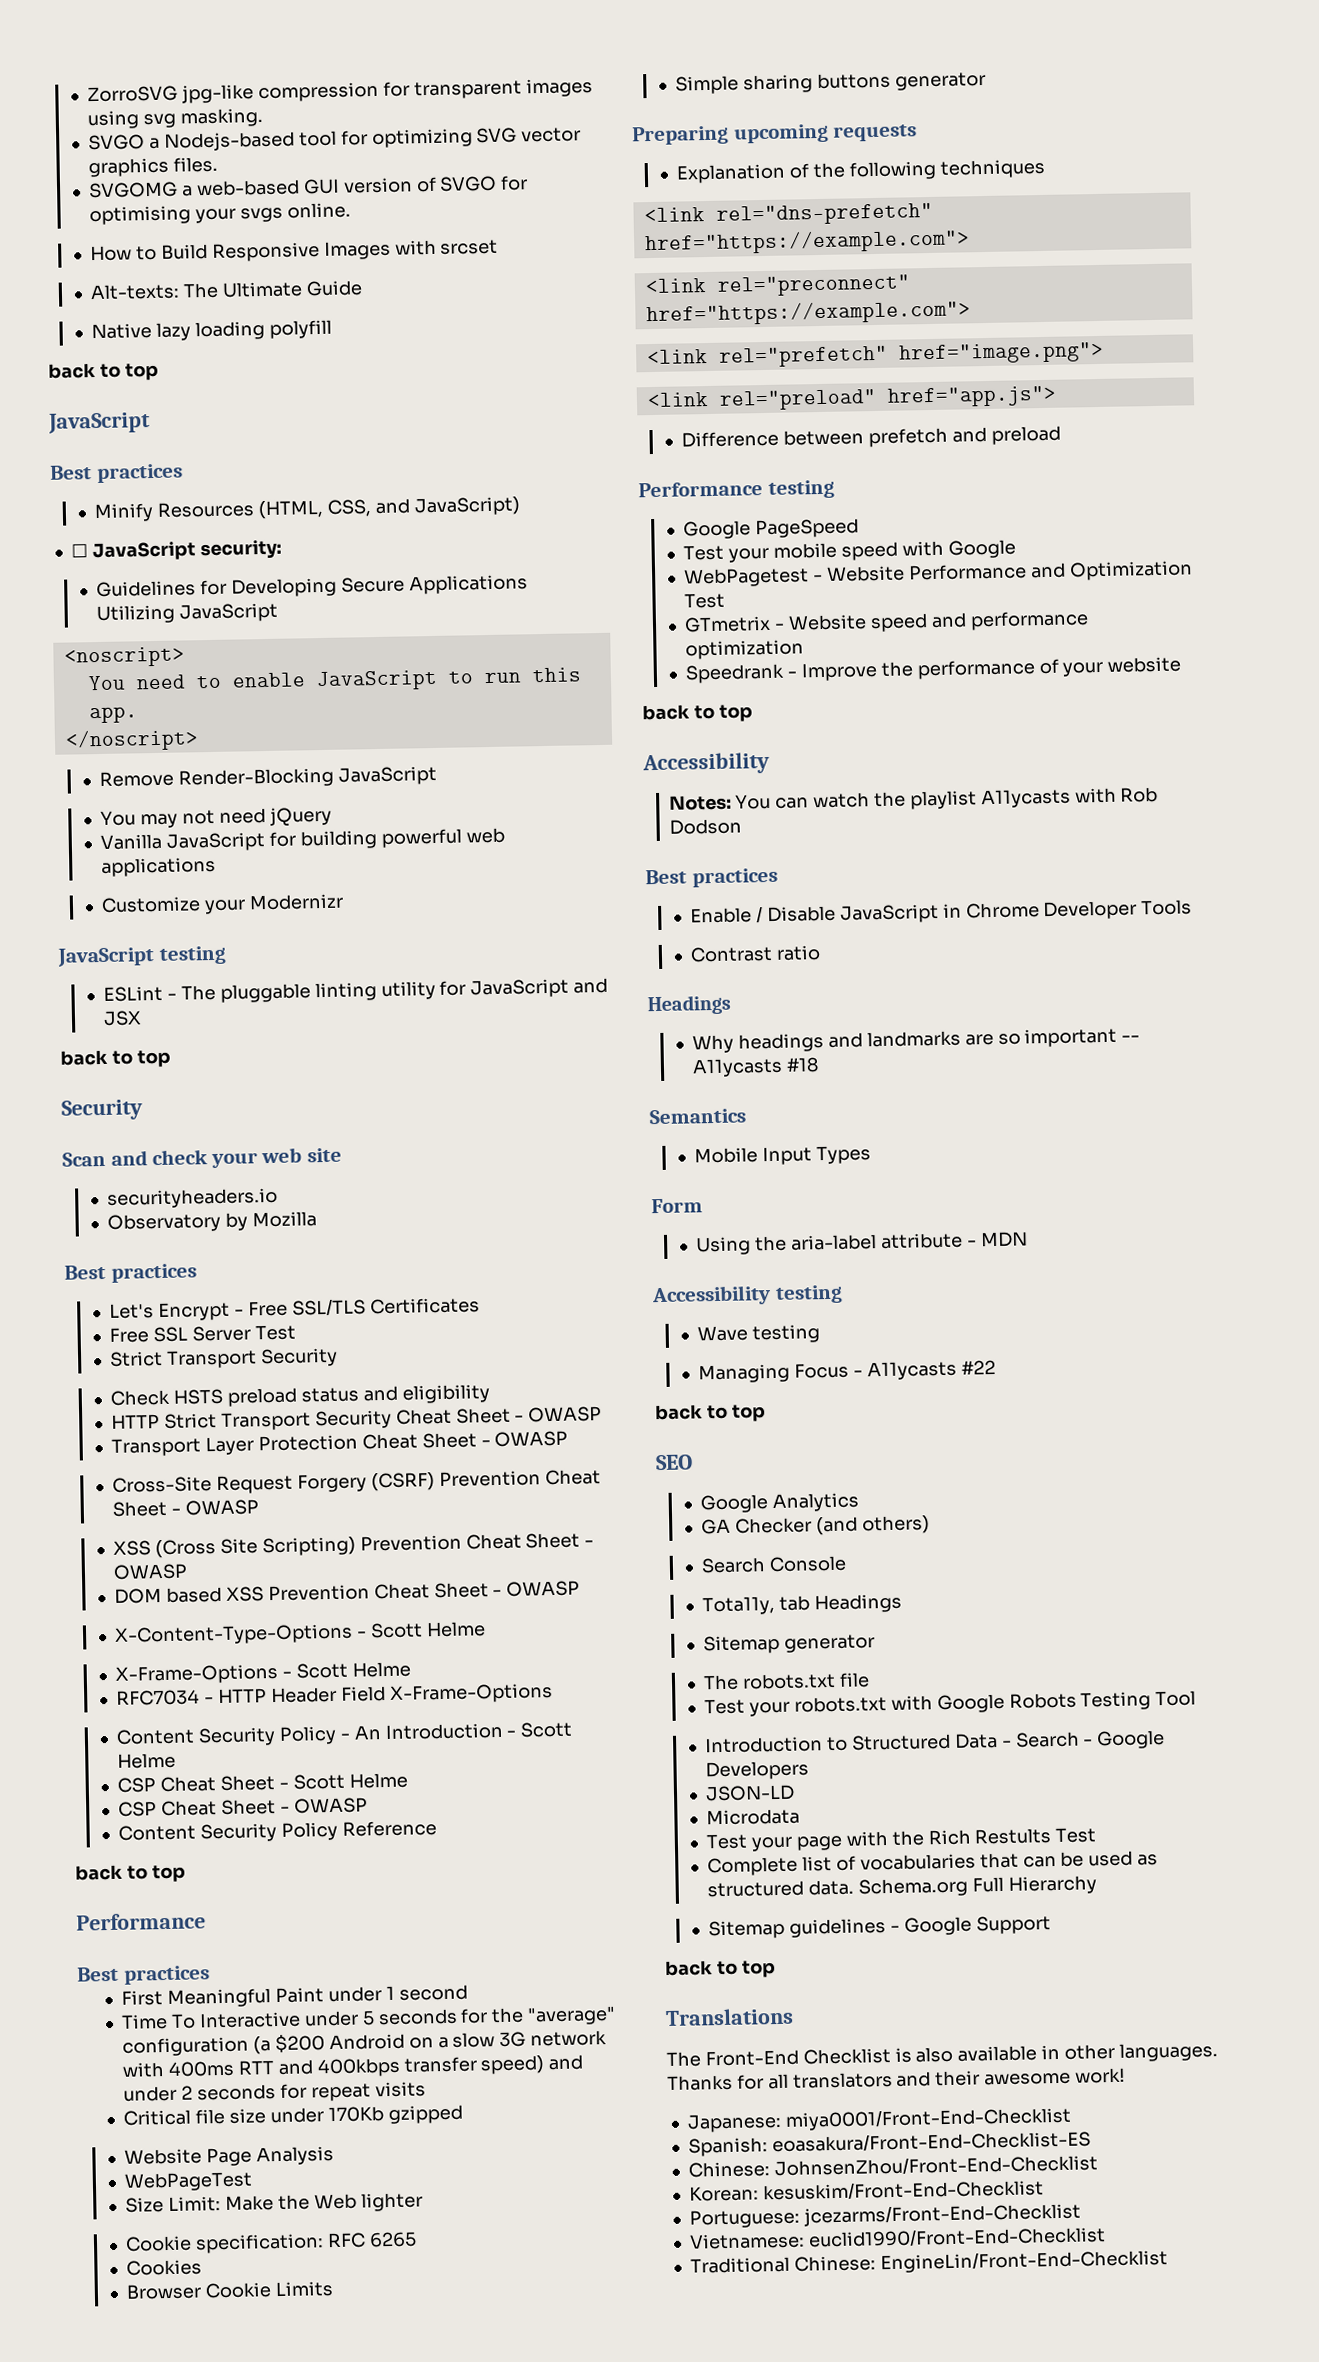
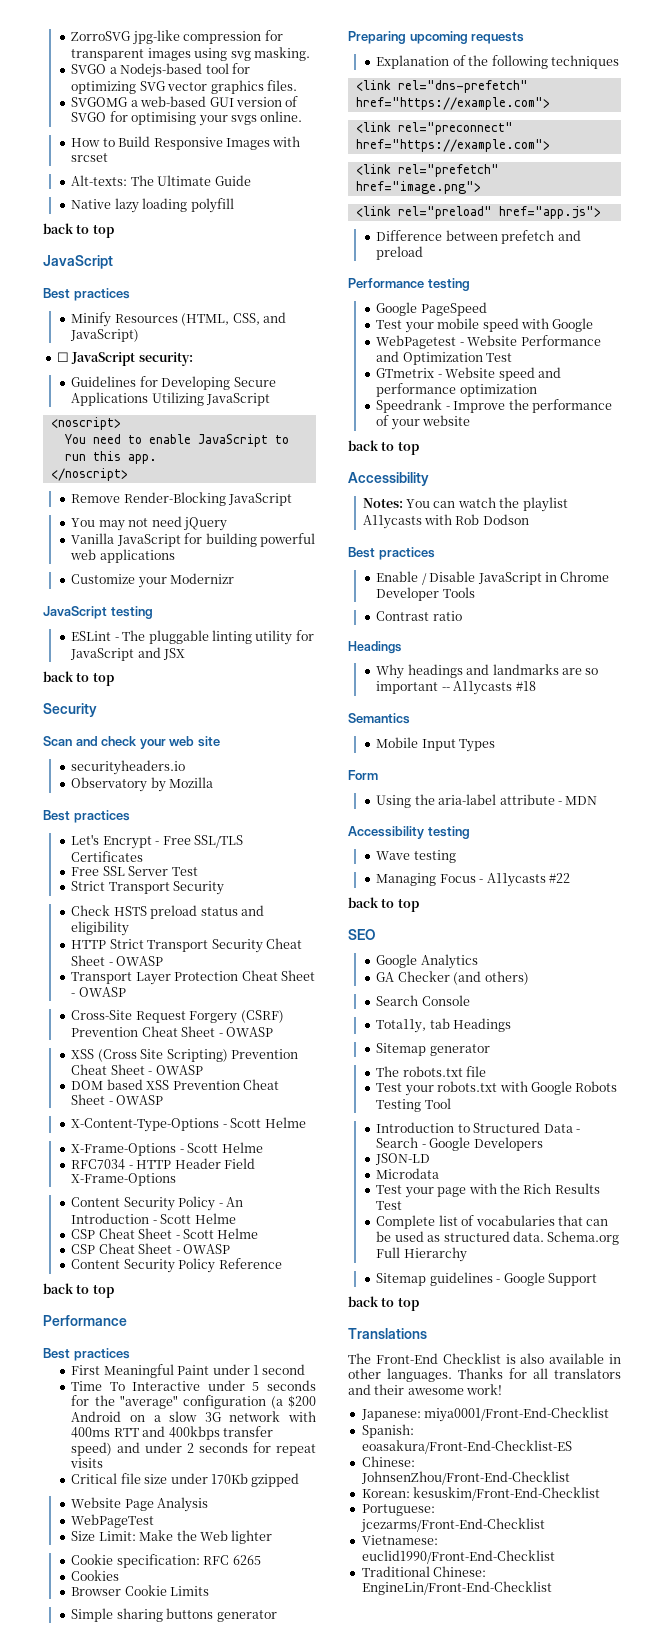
- Test your page with the Rich Restults Test
+ Test your page with the Rich Results Test

